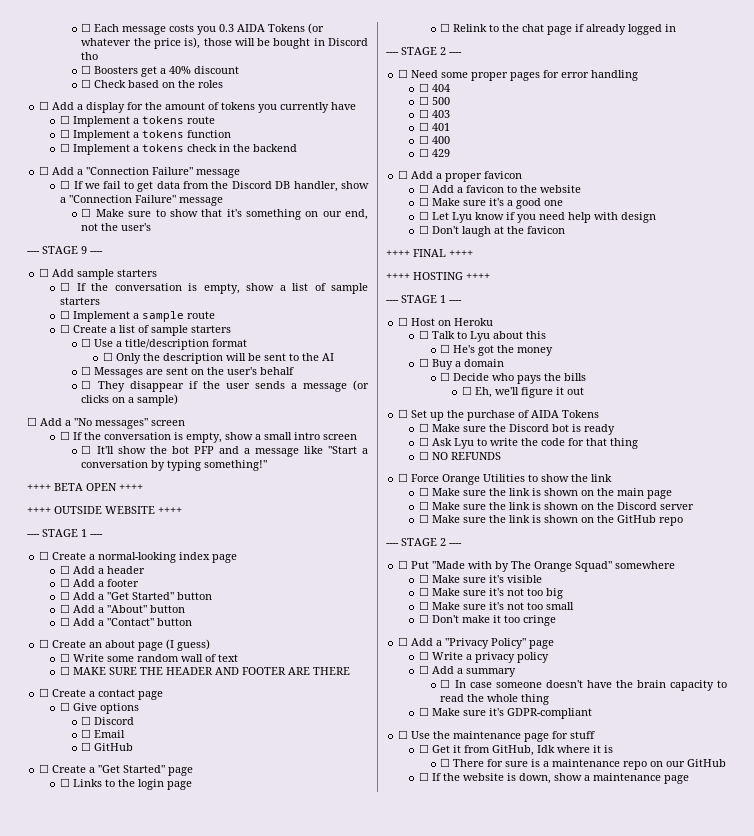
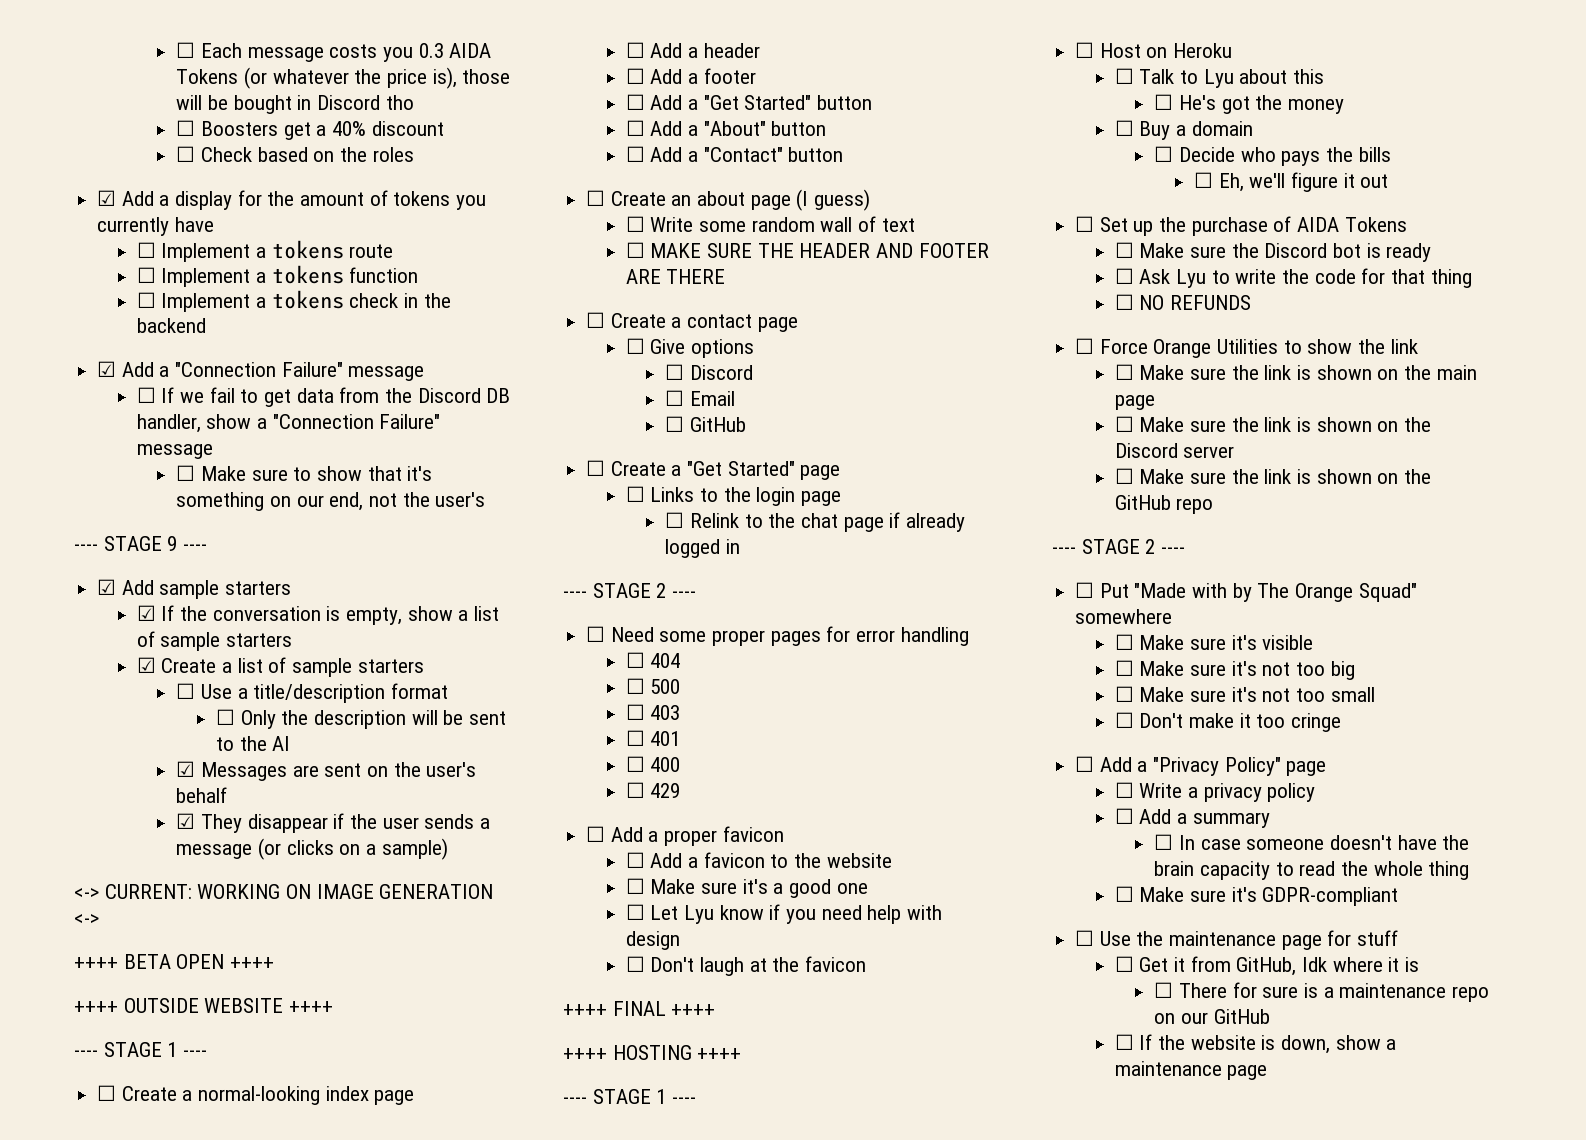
- ☐ Add a display for the amount of tokens you currently have
+ ☑ Add a display for the amount of tokens you currently have
- ☐ Add a "Connection Failure" message
+ ☑ Add a "Connection Failure" message
- ☐ Add sample starters
+ ☑ Add sample starters
- ☐ If the conversation is empty, show a list of sample starters
+ ☑ If the conversation is empty, show a list of sample starters
- ☐ Implement a sample route
- ☐ Create a list of sample starters
+ ☑ Create a list of sample starters
- ☐ Messages are sent on the user's behalf
+ ☑ Messages are sent on the user's behalf
- ☐ They disappear if the user sends a message (or clicks on a sample)
+ ☑ They disappear if the user sends a message (or clicks on a sample)
- ☐ Add a "No messages" screen
- ☐ If the conversation is empty, show a small intro screen
- ☐ It'll show the bot PFP and a message like "Start a conversation by typing something!"
+ <-> CURRENT: WORKING ON IMAGE GENERATION <->

